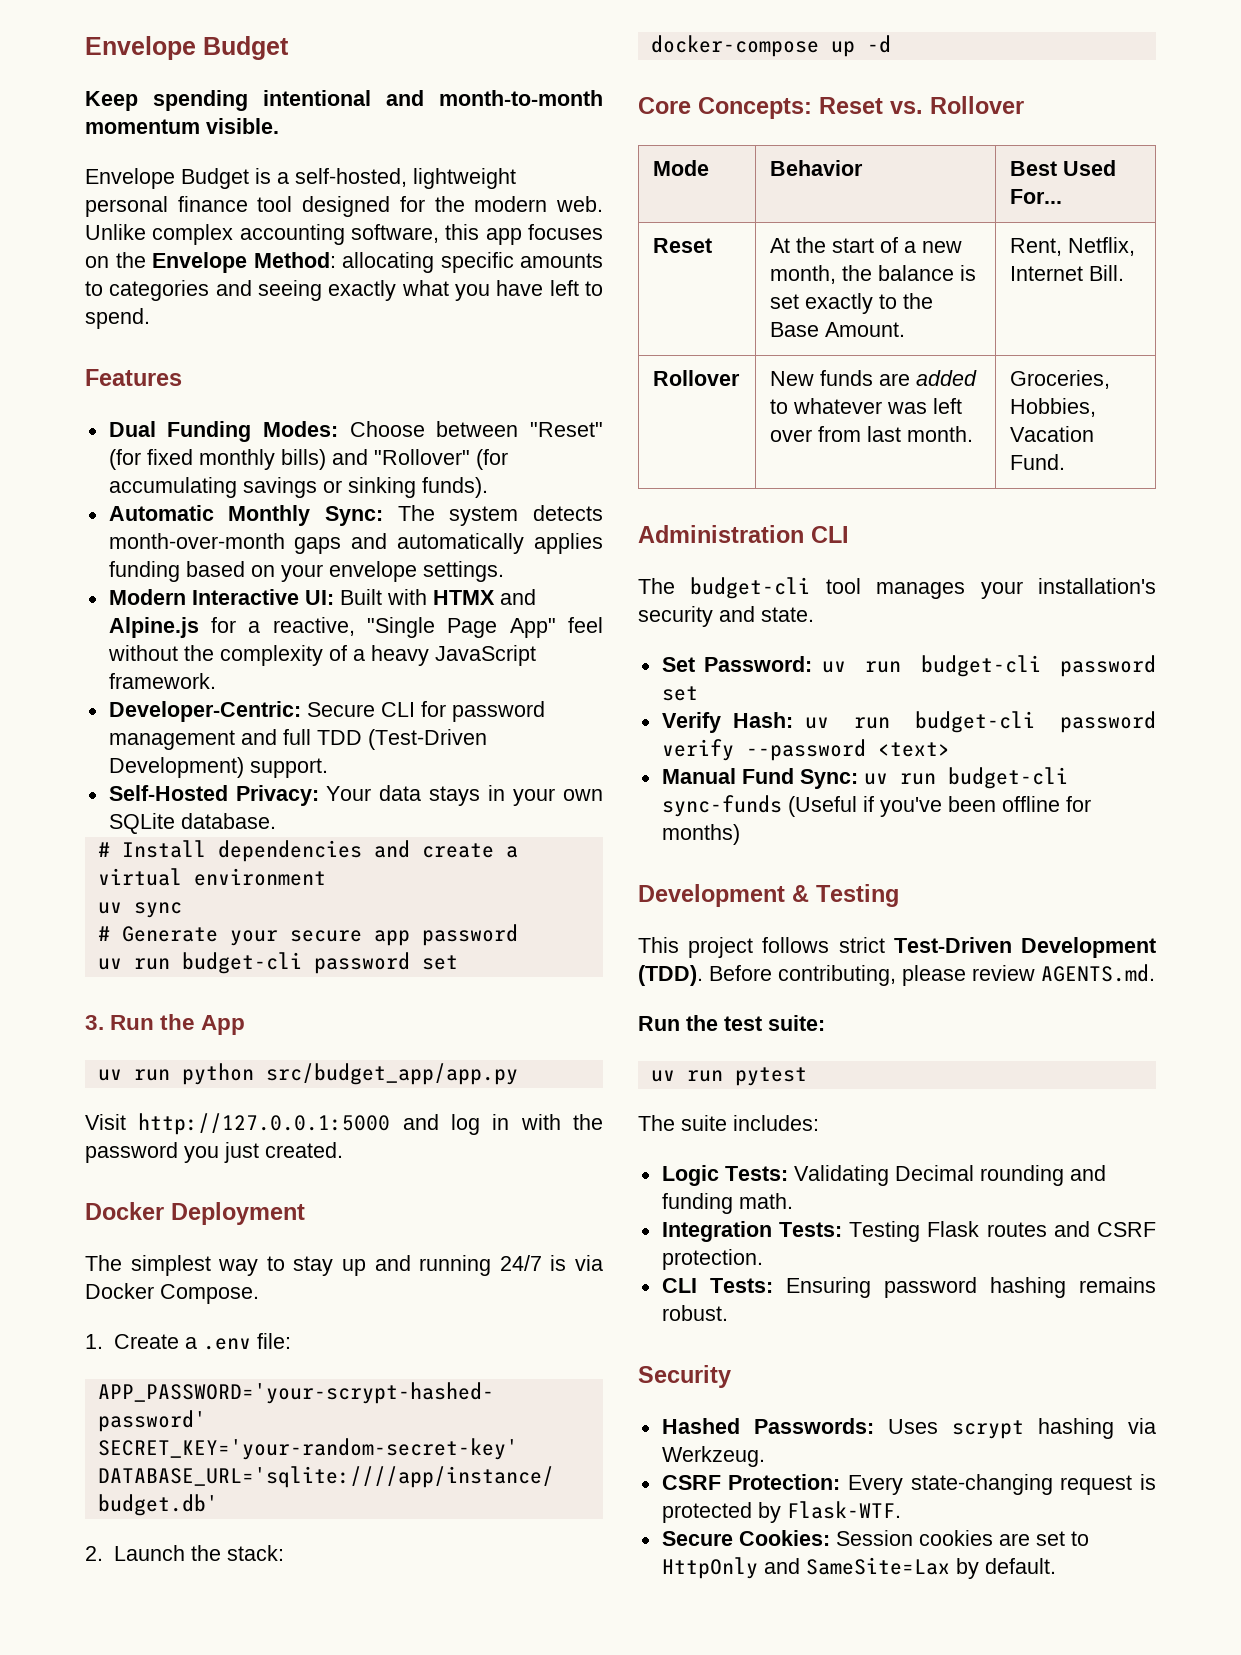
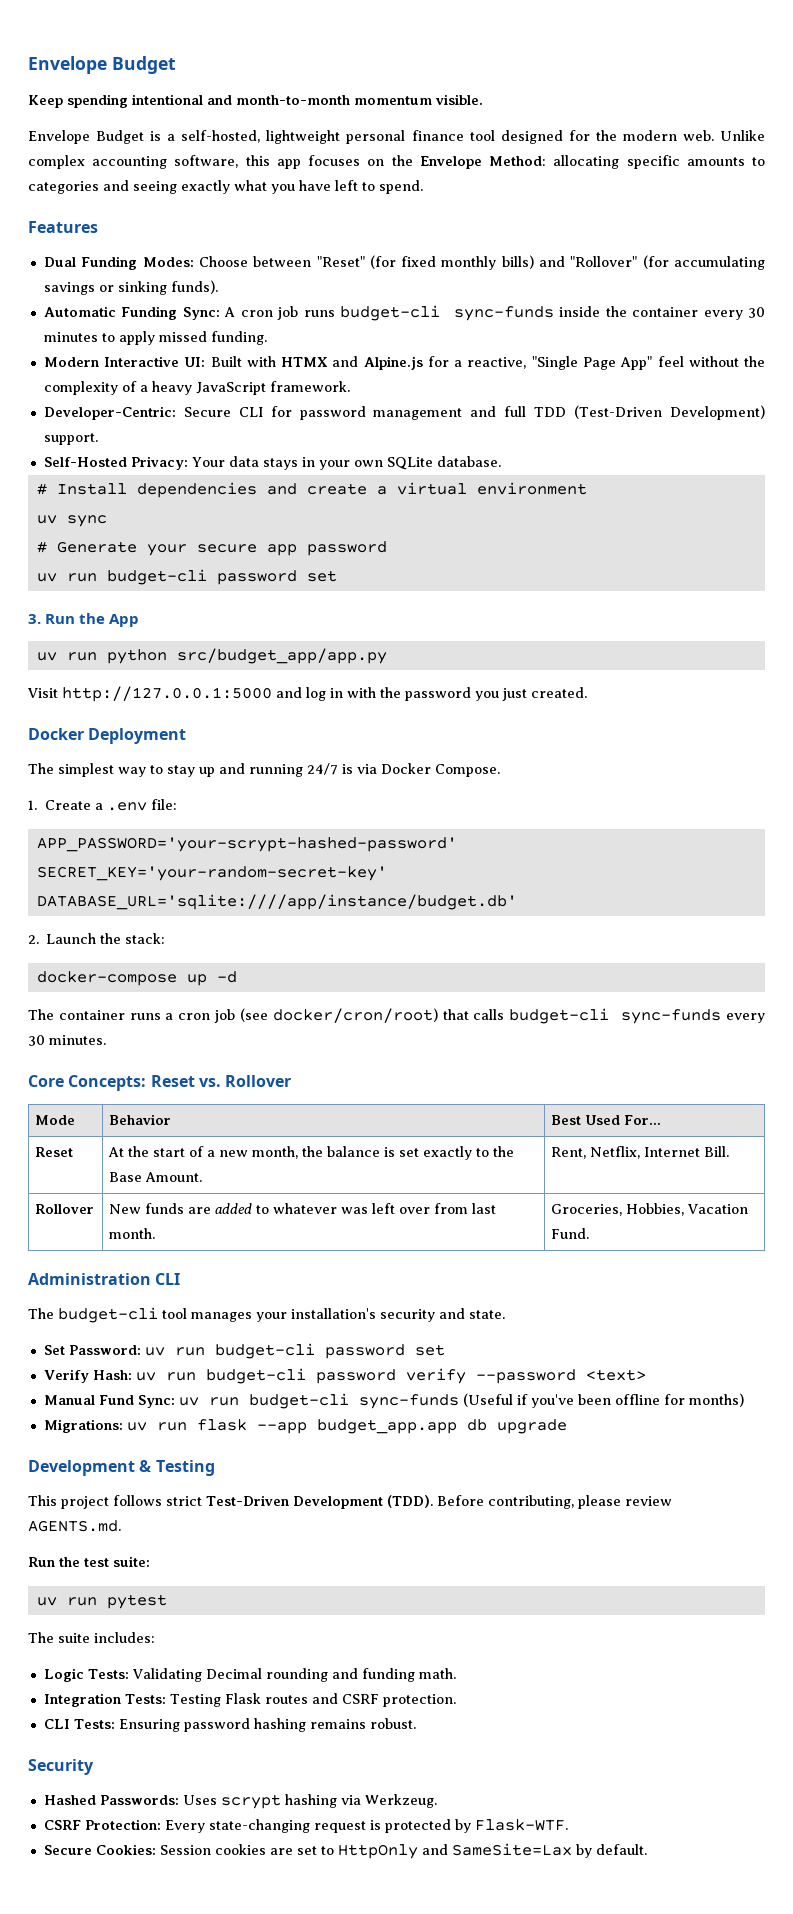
- Automatic Monthly Sync: The system detects month-over-month gaps and automatically applies funding based on your envelope settings.
+ Automatic Funding Sync: A cron job runs budget-cli sync-funds inside the container every 30 minutes to apply missed funding.
+ The container runs a cron job (see docker/cron/root) that calls budget-cli sync-funds every 30 minutes.
+ Migrations: uv run flask --app budget_app.app db upgrade

